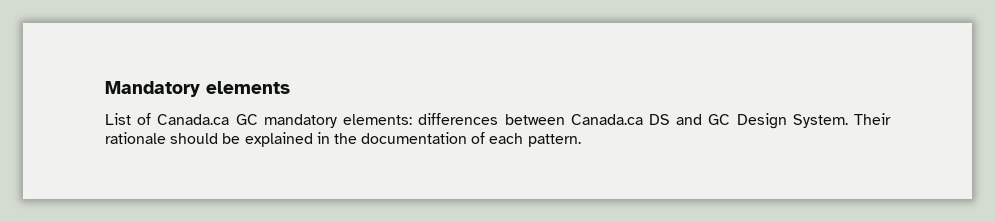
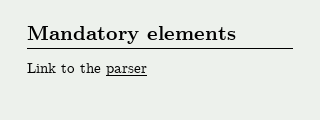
- List of Canada.ca GC mandatory elements: differences between Canada.ca DS and GC Design System. Their rationale should be explained in the documentation of each pattern.
+ Link to the parser

